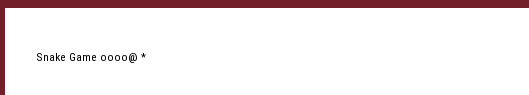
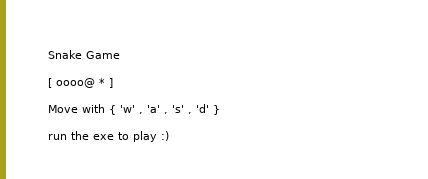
- Snake Game oooo@ *
+ Snake Game
+ [ oooo@ * ]
+ Move with { 'w' , 'a' , 's' , 'd' }
+ run the exe to play :)

